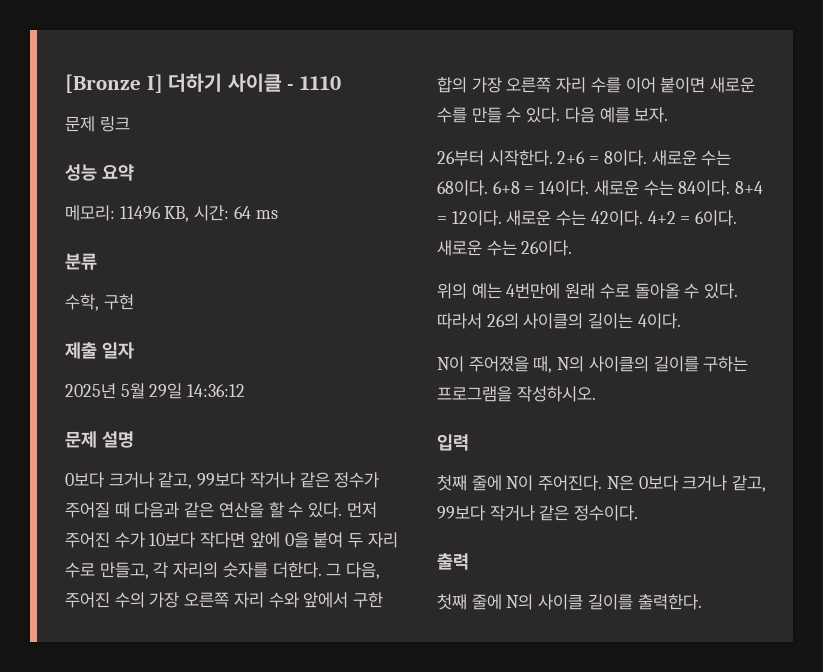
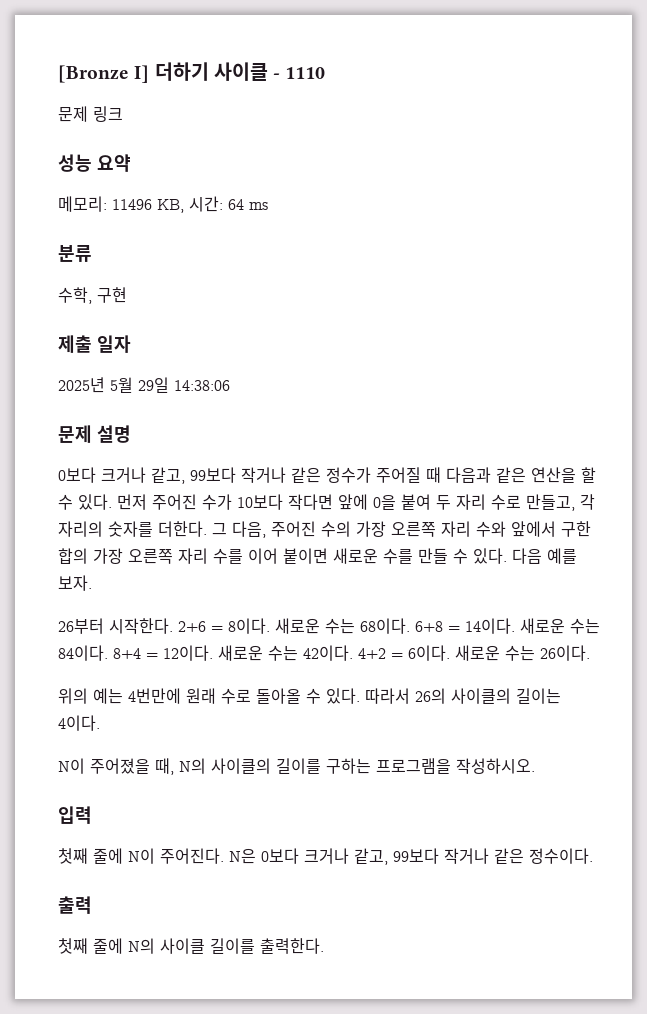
- 2025년 5월 29일 14:36:12
+ 2025년 5월 29일 14:38:06

